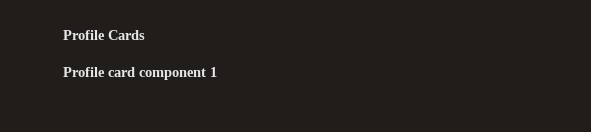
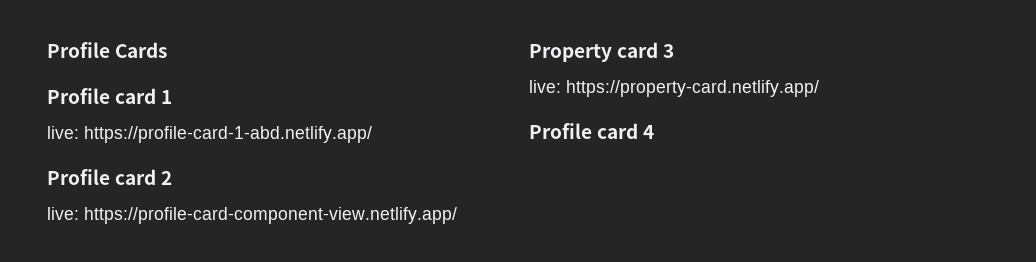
- Profile card component 1
+ Profile card 1
+ live: https://profile-card-1-abd.netlify.app/
+ Profile card 2
+ live: https://profile-card-component-view.netlify.app/
+ Property card 3
+ live: https://property-card.netlify.app/
+ Profile card 4

